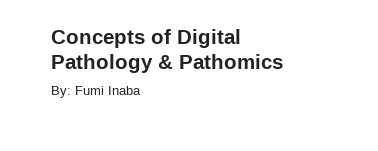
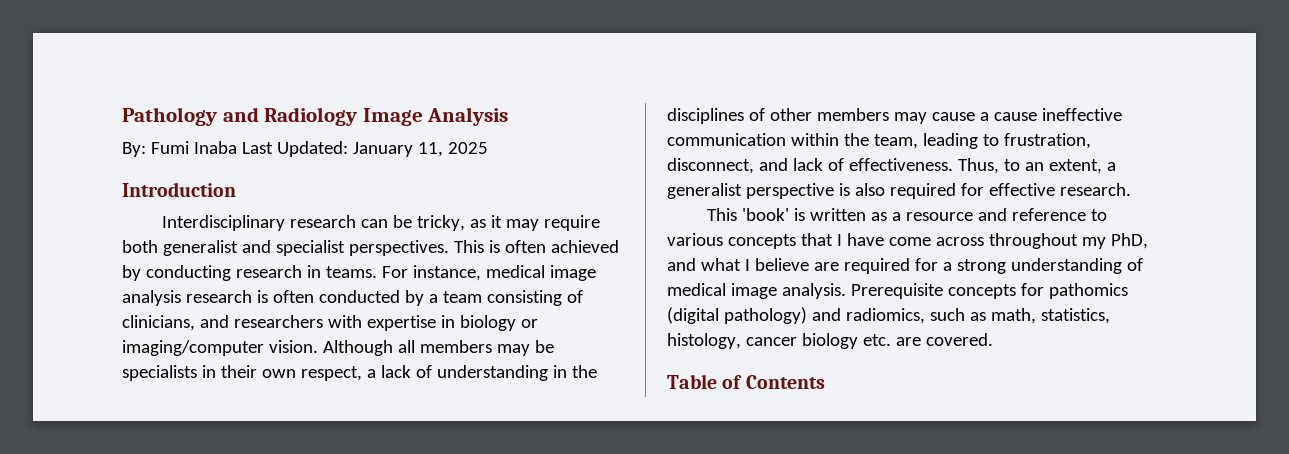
- Concepts of Digital Pathology & Pathomics
- By: Fumi Inaba
+ Pathology and Radiology Image Analysis
+ By: Fumi Inaba Last Updated: January 11, 2025
+ Introduction
+ Interdisciplinary research can be tricky, as it may require both generalist and specialist perspectives. This is often achieved by conducting research in teams. For instance, medical image analysis research is often conducted by a team consisting of clinicians, and researchers with expertise in biology or imaging/computer vision. Although all members may be specialists in their own respect, a lack of understanding in the disciplines of other members may cause a cause ineffective communication within the team, leading to frustration, disconnect, and lack of effectiveness. Thus, to an extent, a generalist perspective is also required for effective research.
+ This 'book' is written as a resource and reference to various concepts that I have come across throughout my PhD, and what I believe are required for a strong understanding of medical image analysis. Prerequisite concepts for pathomics (digital pathology) and radiomics, such as math, statistics, histology, cancer biology etc. are covered.
+ Table of Contents

